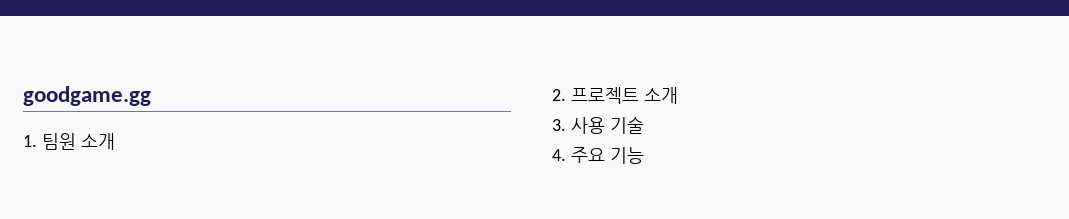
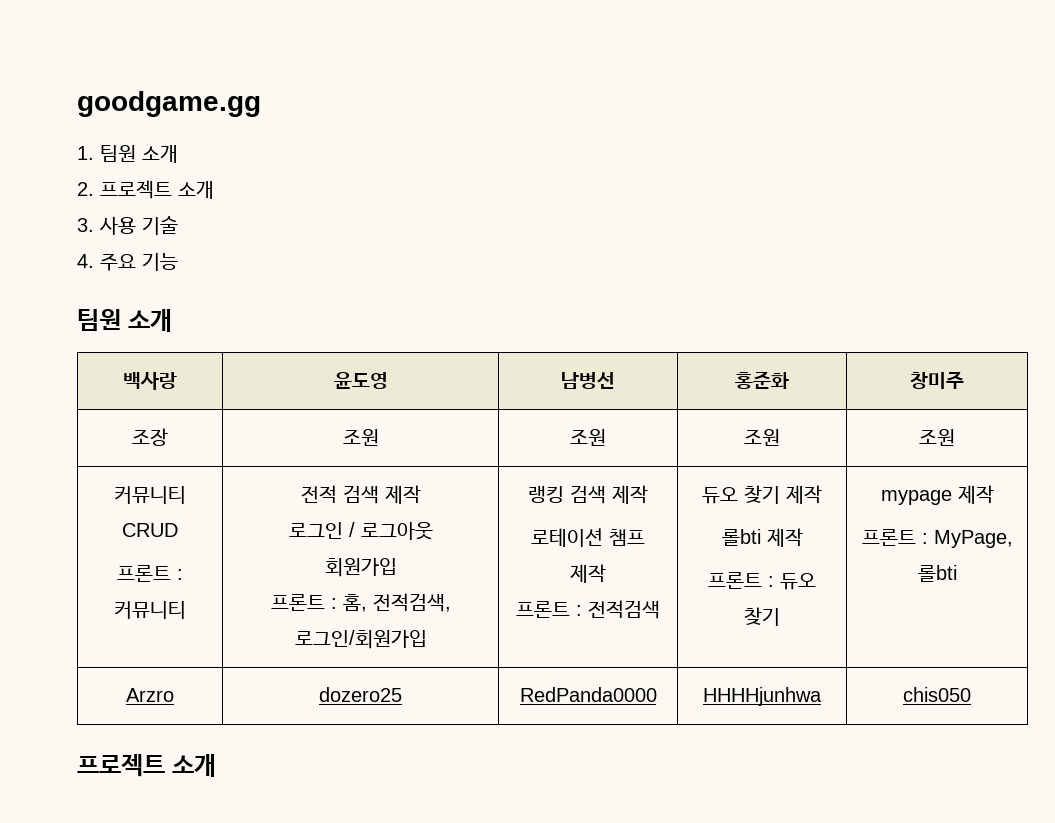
  4. 주요 기능
+ 팀원 소개
+ 백사랑 | 윤도영 | 남병선 | 홍준화 | 창미주
+ 조장 | 조원 | 조원 | 조원 | 조원
+ 커뮤니티 CRUD
+ 프론트 : 커뮤니티 | 전적 검색 제작
+ 로그인 / 로그아웃
+ 회원가입
+ 프론트 : 홈, 전적검색, 로그인/회원가입 | 랭킹 검색 제작
+ 로테이션 챔프 제작
+ 프론트 : 전적검색 | 듀오 찾기 제작
+ 롤bti 제작
+ 프론트 : 듀오 찾기 | mypage 제작
+ 프론트 : MyPage, 롤bti
+ Arzro | dozero25 | RedPanda0000 | HHHHjunhwa | chis050
+ 프로젝트 소개

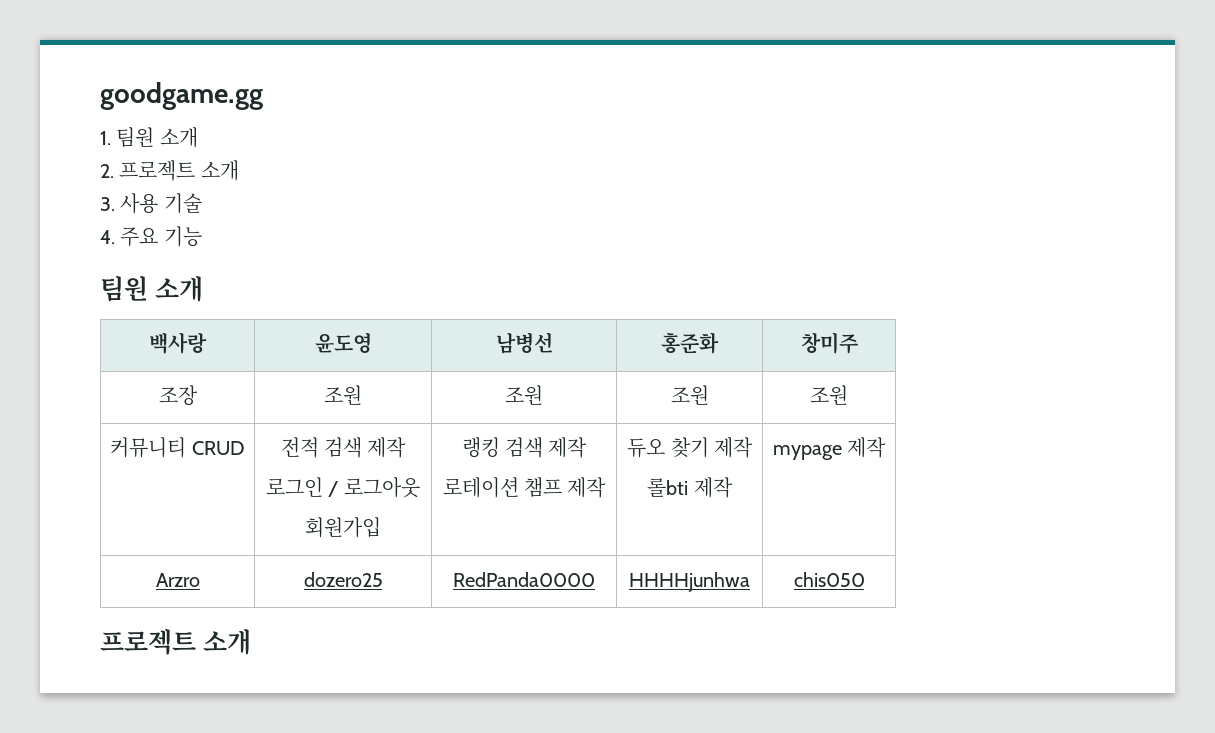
- 프론트 : 커뮤니티
- 프론트 : 홈, 전적검색, 로그인/회원가입
- 프론트 : 전적검색
- 프론트 : 듀오 찾기 | mypage 제작
- 프론트 : MyPage, 롤bti
+ mypage 제작

